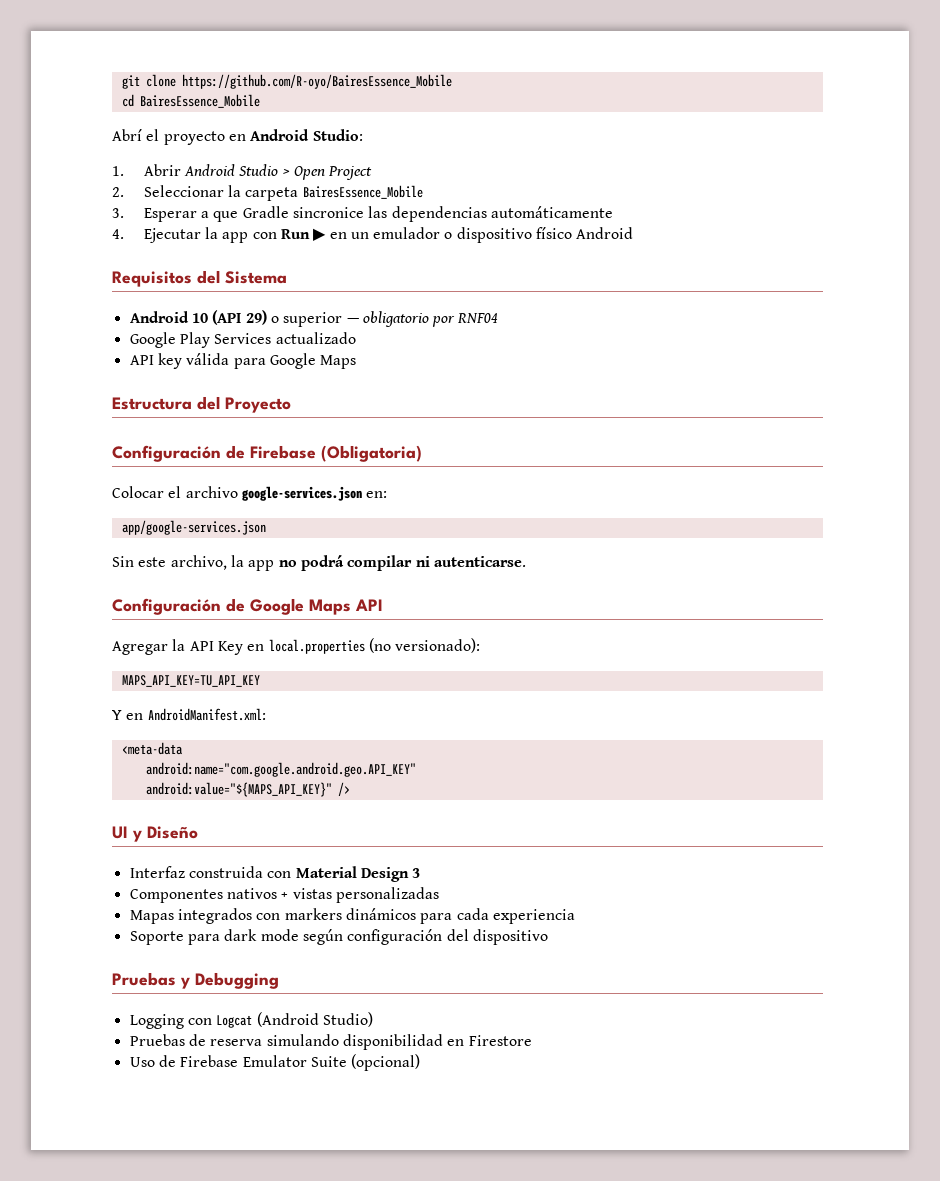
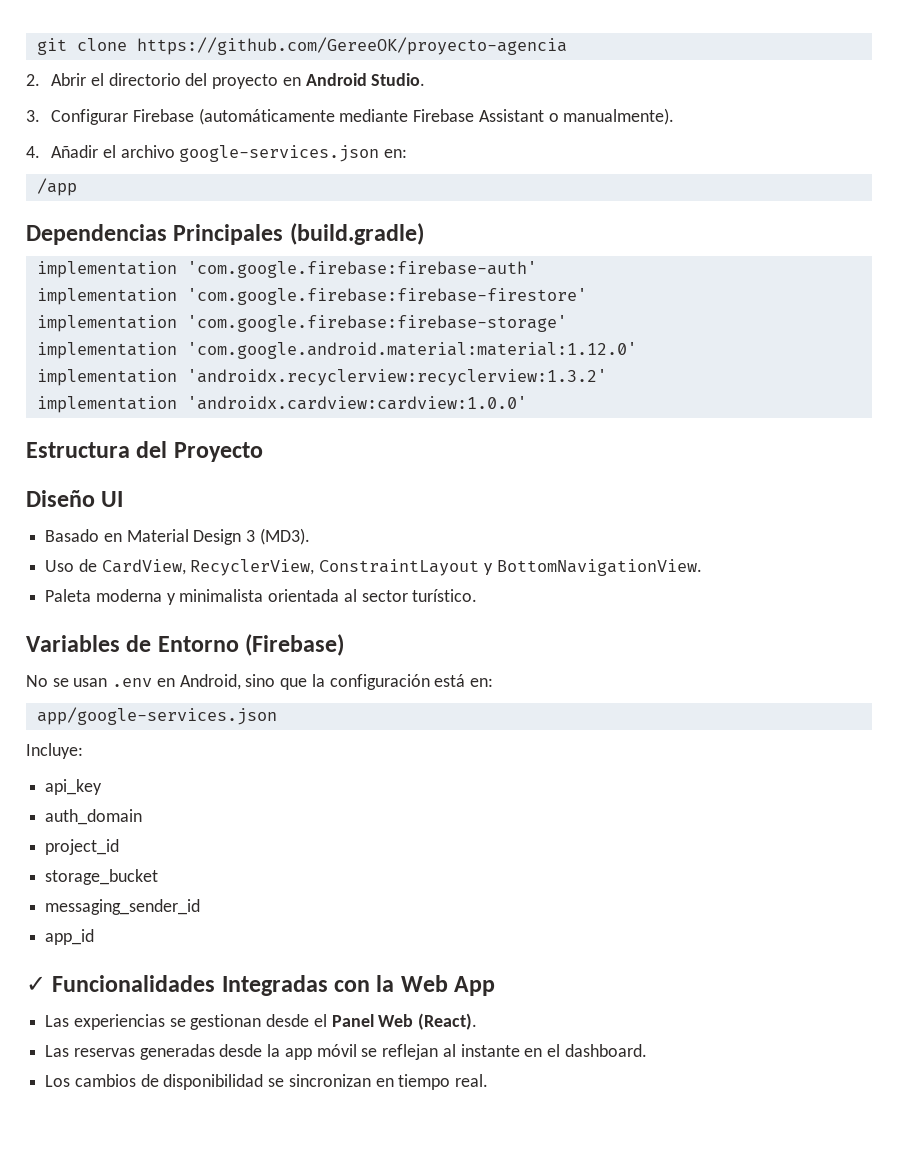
- git clone https://github.com/R-oyo/BairesEssence_Mobile
- cd BairesEssence_Mobile
- Abrí el proyecto en Android Studio:
- 1. Abrir Android Studio > Open Project
- 2. Seleccionar la carpeta BairesEssence_Mobile
- 3. Esperar a que Gradle sincronice las dependencias automáticamente
- 4. Ejecutar la app con Run ▶ en un emulador o dispositivo físico Android
- Requisitos del Sistema
- Android 10 (API 29) o superior — obligatorio por RNF04
- Google Play Services actualizado
- API key válida para Google Maps
+ git clone https://github.com/GereeOK/proyecto-agencia
+ 2. Abrir el directorio del proyecto en Android Studio.
+ 3. Configurar Firebase (automáticamente mediante Firebase Assistant o manualmente).
+ 4. Añadir el archivo google-services.json en:
+ /app
+ Dependencias Principales (build.gradle)
+ implementation 'com.google.firebase:firebase-auth'
+ implementation 'com.google.firebase:firebase-firestore'
+ implementation 'com.google.firebase:firebase-storage'
+ implementation 'com.google.android.material:material:1.12.0'
+ implementation 'androidx.recyclerview:recyclerview:1.3.2'
+ implementation 'androidx.cardview:cardview:1.0.0'
  Estructura del Proyecto
- Configuración de Firebase (Obligatoria)
- Colocar el archivo google-services.json en:
+ Diseño UI
+ Basado en Material Design 3 (MD3).
+ Uso de CardView, RecyclerView, ConstraintLayout y BottomNavigationView.
+ Paleta moderna y minimalista orientada al sector turístico.
+ Variables de Entorno (Firebase)
+ No se usan .env en Android, sino que la configuración está en:
  app/google-services.json
- Sin este archivo, la app no podrá compilar ni autenticarse.
- Configuración de Google Maps API
- Agregar la API Key en local.properties (no versionado):
- MAPS_API_KEY=TU_API_KEY
- Y en AndroidManifest.xml:
- <meta-data
- android:name="com.google.android.geo.API_KEY"
- android:value="${MAPS_API_KEY}" />
- UI y Diseño
- Interfaz construida con Material Design 3
- Componentes nativos + vistas personalizadas
- Mapas integrados con markers dinámicos para cada experiencia
- Soporte para dark mode según configuración del dispositivo
- Pruebas y Debugging
- Logging con Logcat (Android Studio)
- Pruebas de reserva simulando disponibilidad en Firestore
- Uso de Firebase Emulator Suite (opcional)
+ Incluye:
+ api_key
+ auth_domain
+ project_id
+ storage_bucket
+ messaging_sender_id
+ app_id
+ ✓ Funcionalidades Integradas con la Web App
+ Las experiencias se gestionan desde el Panel Web (React).
+ Las reservas generadas desde la app móvil se reflejan al instante en el dashboard.
+ Los cambios de disponibilidad se sincronizan en tiempo real.

